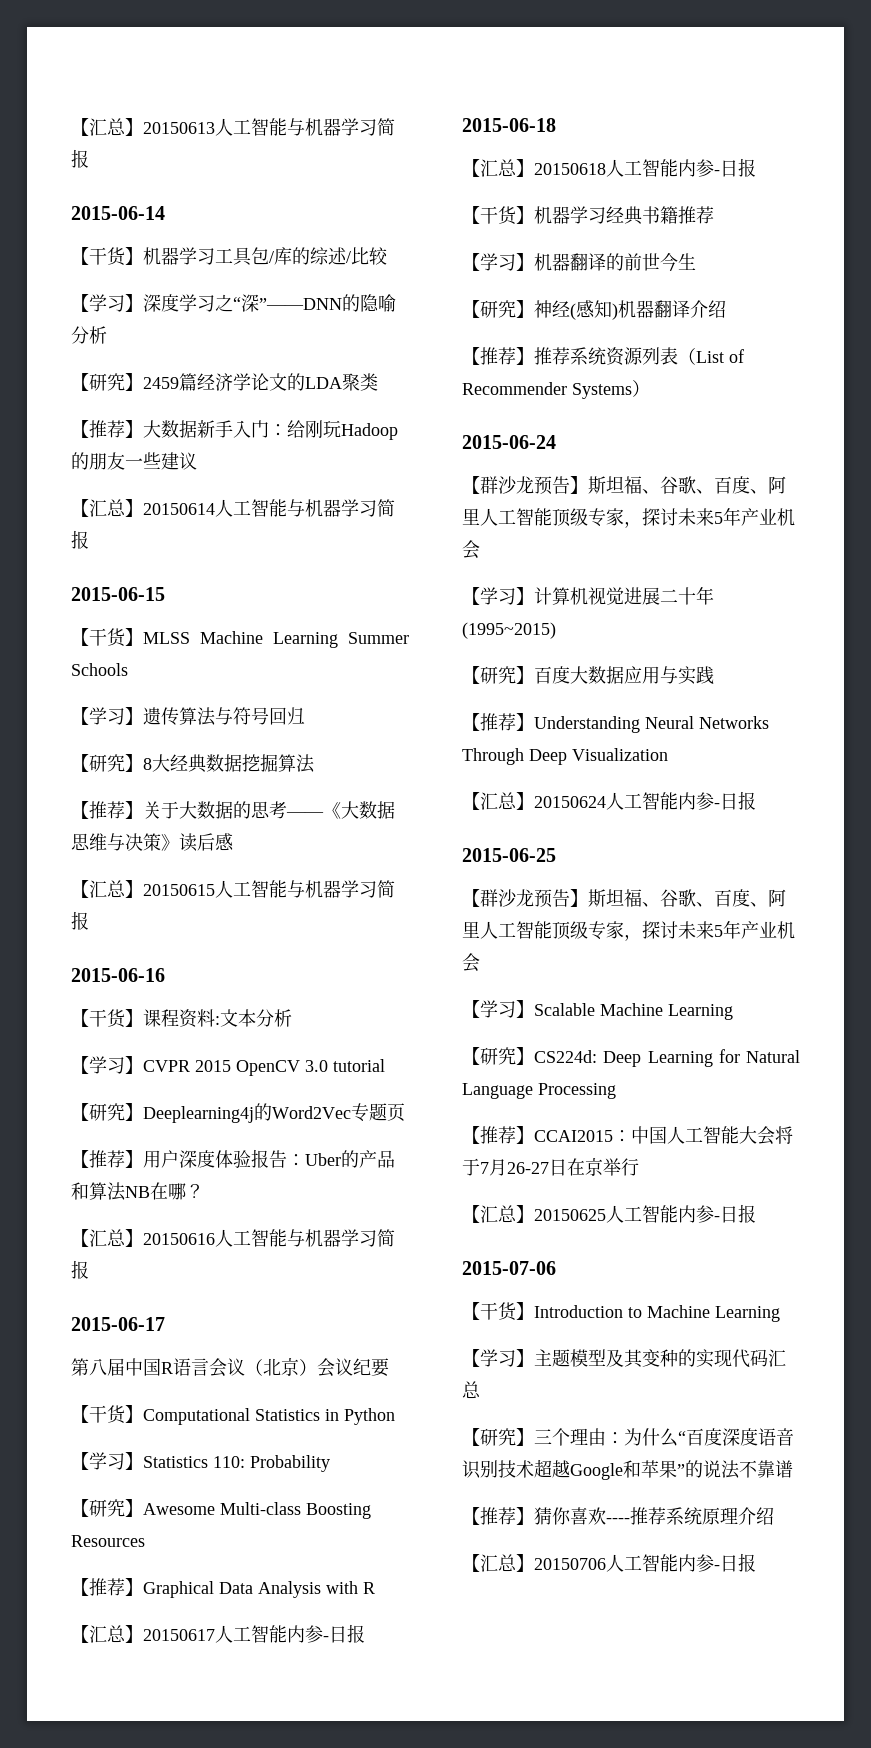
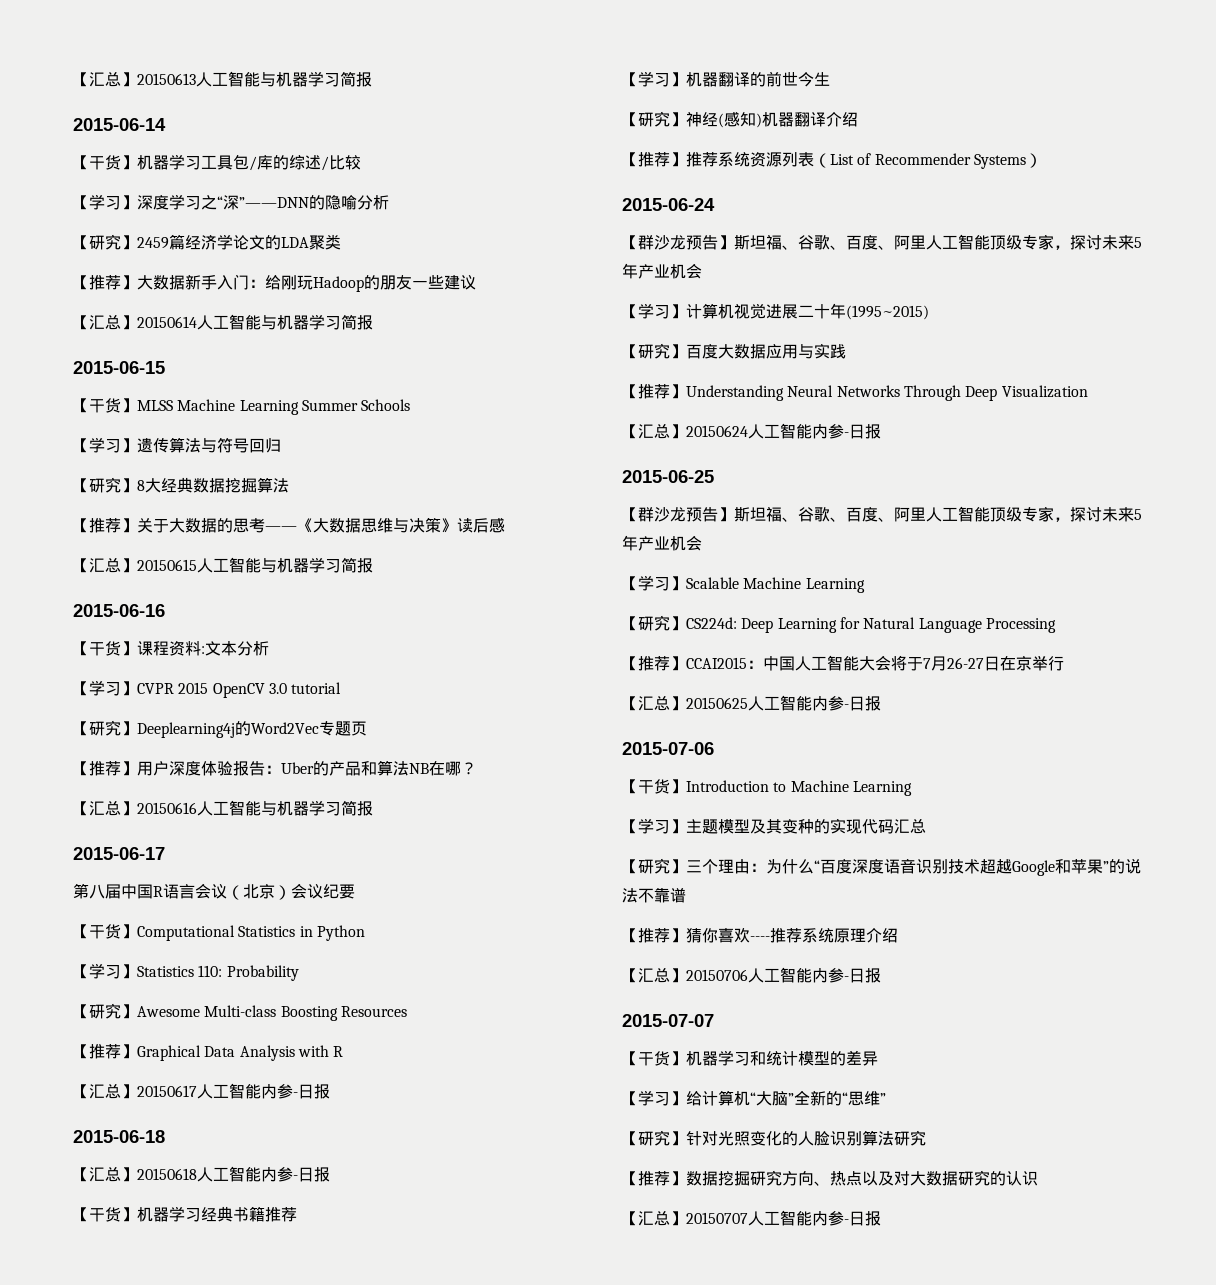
+ 2015-07-07
+ 【干货】机器学习和统计模型的差异
+ 【学习】给计算机“大脑”全新的“思维”
+ 【研究】针对光照变化的人脸识别算法研究
+ 【推荐】数据挖掘研究方向、热点以及对大数据研究的认识
+ 【汇总】20150707人工智能内参-日报

